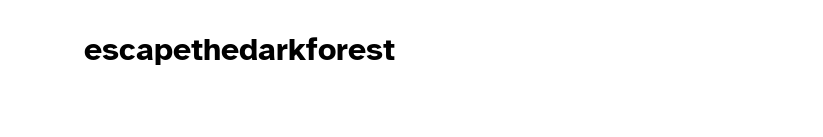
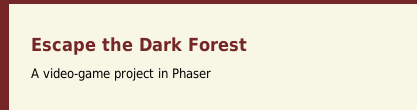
- escapethedarkforest
+ Escape the Dark Forest
+ A video-game project in Phaser

